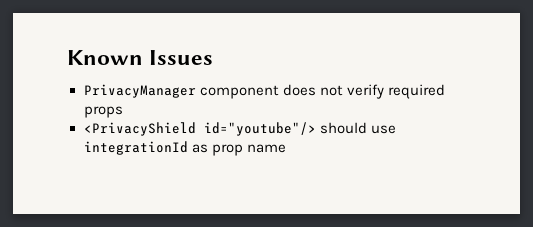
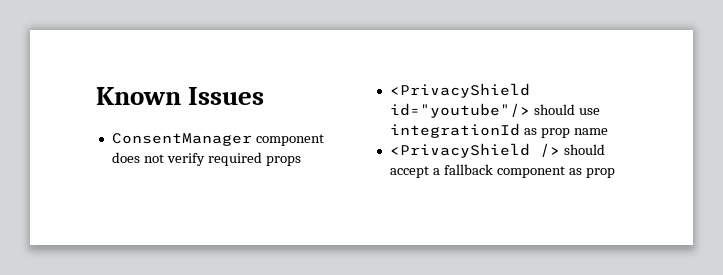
- PrivacyManager component does not verify required props
+ ConsentManager component does not verify required props
+ <PrivacyShield /> should accept a fallback component as prop

